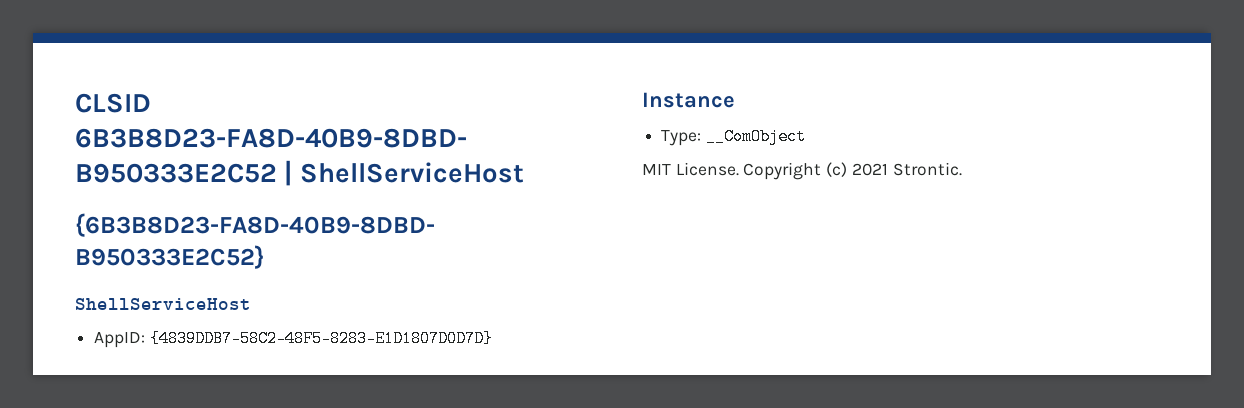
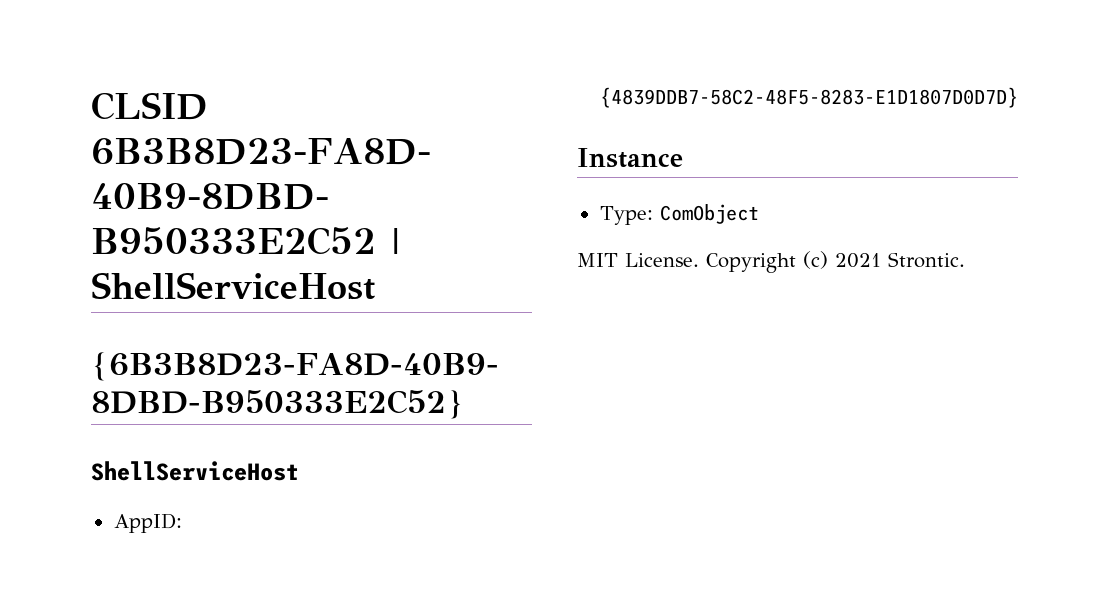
- Type: __ComObject
+ Type: ComObject

